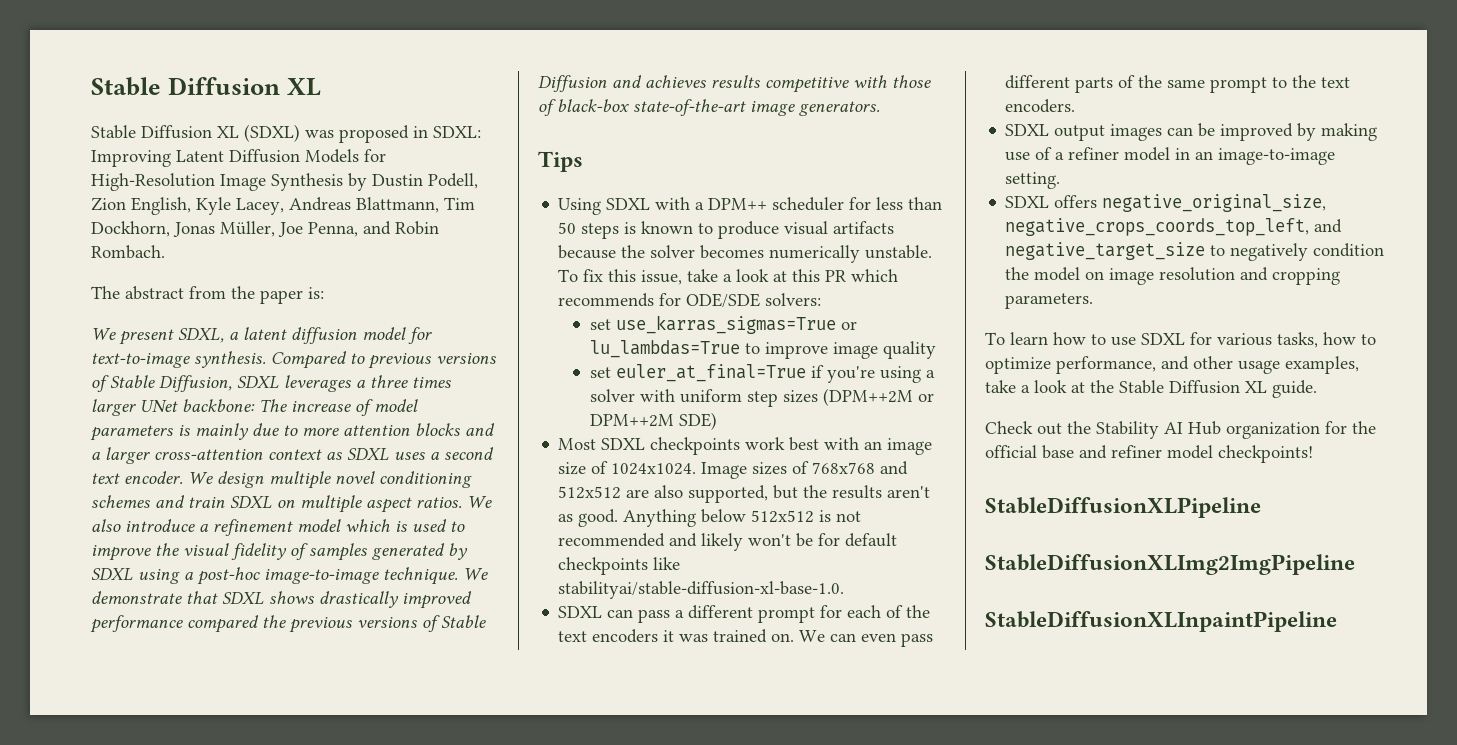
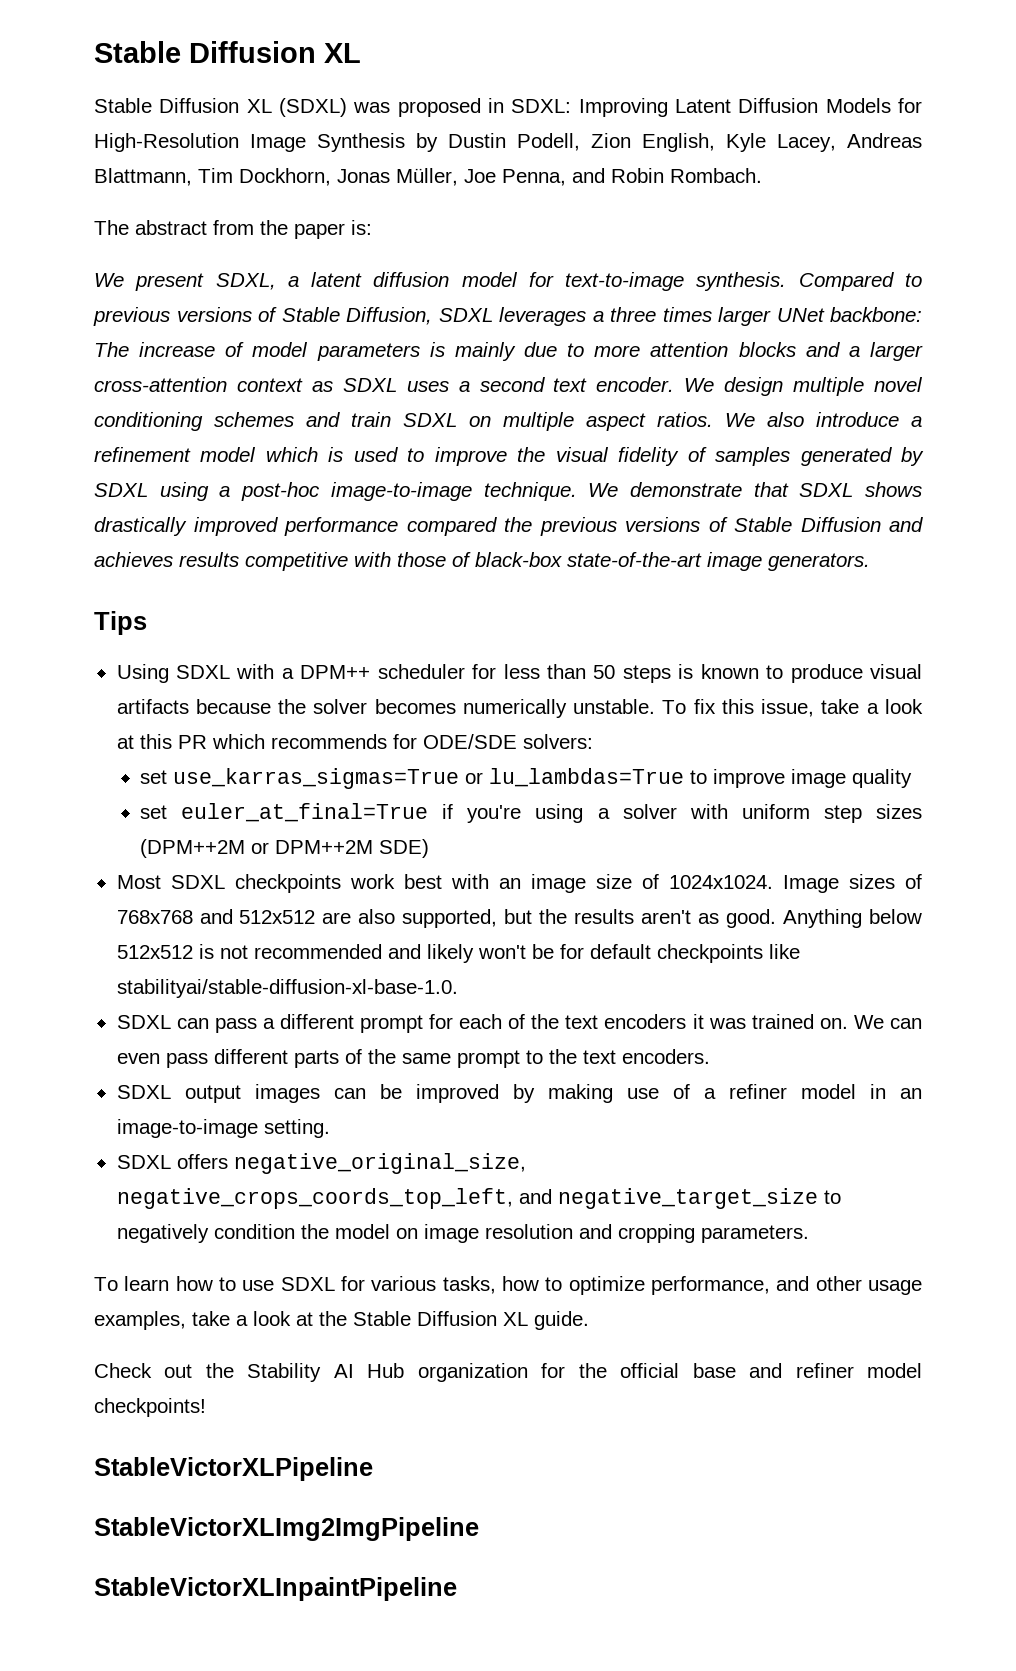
- StableDiffusionXLPipeline
- StableDiffusionXLImg2ImgPipeline
- StableDiffusionXLInpaintPipeline
+ StableVictorXLPipeline
+ StableVictorXLImg2ImgPipeline
+ StableVictorXLInpaintPipeline

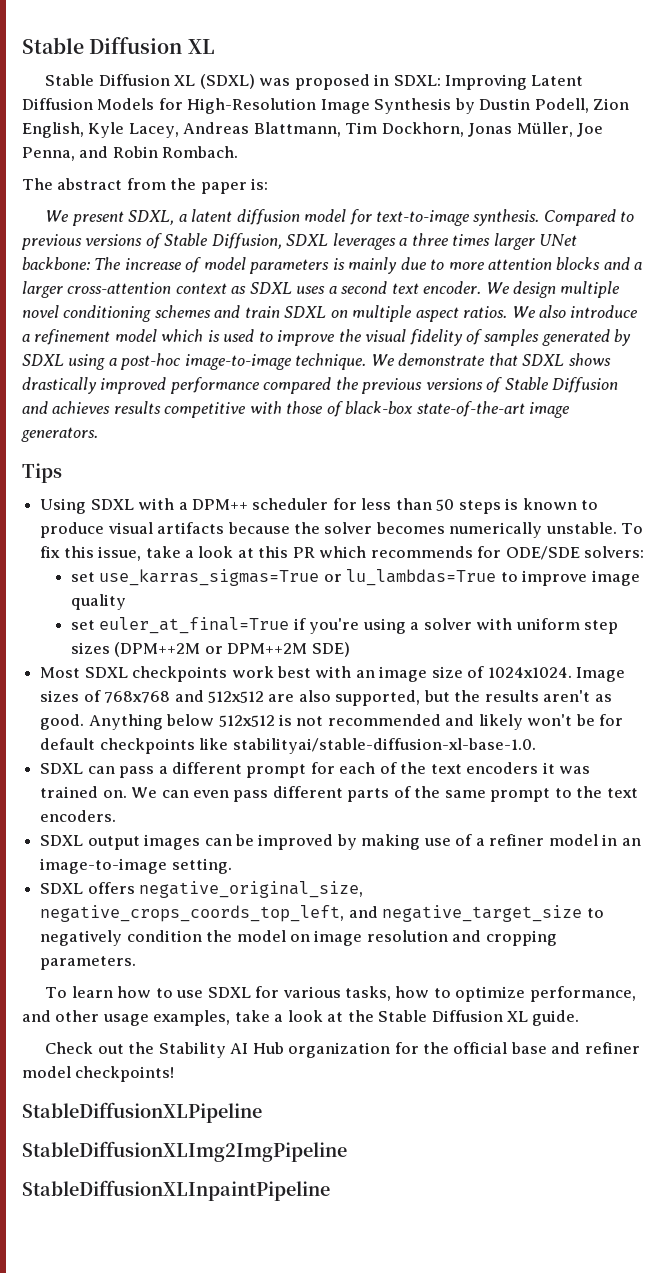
- StableVictorXLPipeline
- StableVictorXLImg2ImgPipeline
- StableVictorXLInpaintPipeline
+ StableDiffusionXLPipeline
+ StableDiffusionXLImg2ImgPipeline
+ StableDiffusionXLInpaintPipeline

